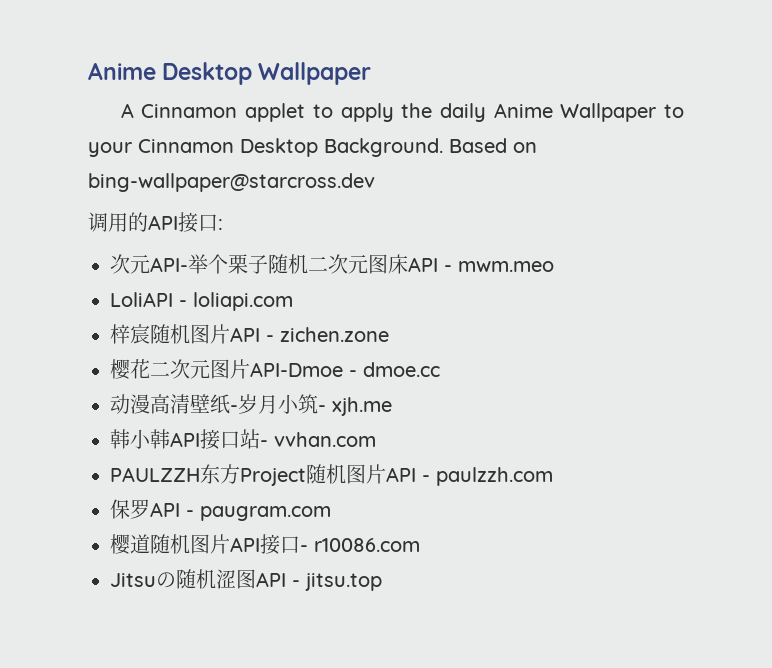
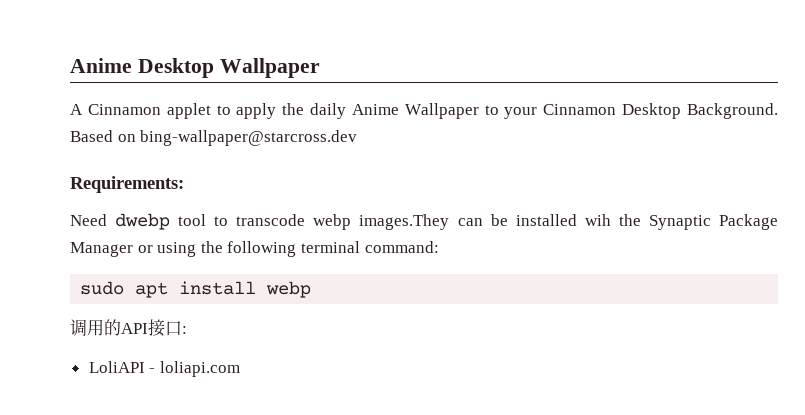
+ Requirements:
+ Need dwebp tool to transcode webp images.They can be installed wih the Synaptic Package Manager or using the following terminal command:
+ sudo apt install webp
- 次元API-举个栗子随机二次元图床API - mwm.meo
  LoliAPI - loliapi.com
- 梓宸随机图片API - zichen.zone
- 樱花二次元图片API-Dmoe - dmoe.cc
- 动漫高清壁纸-岁月小筑- xjh.me
- 韩小韩API接口站- vvhan.com
- PAULZZH东方Project随机图片API - paulzzh.com
- 保罗API - paugram.com
- 樱道随机图片API接口- r10086.com
- Jitsuの随机涩图API - jitsu.top

